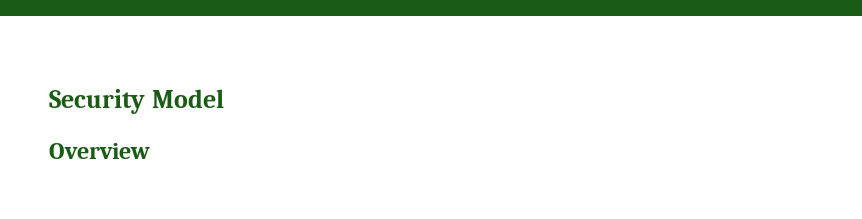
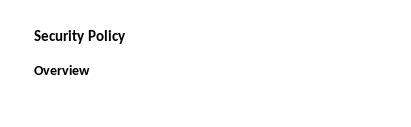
- Security Model
+ Security Policy

